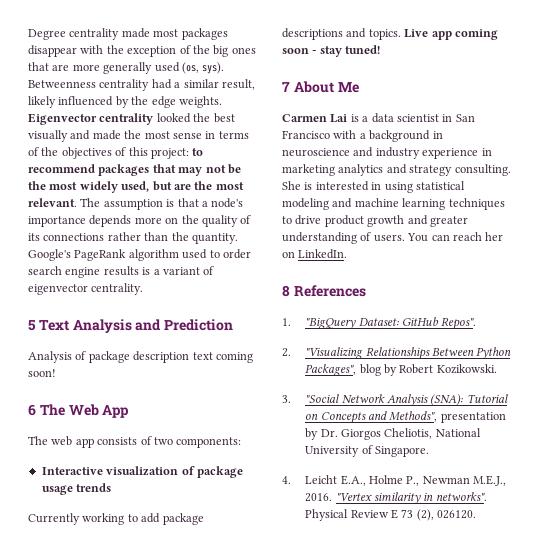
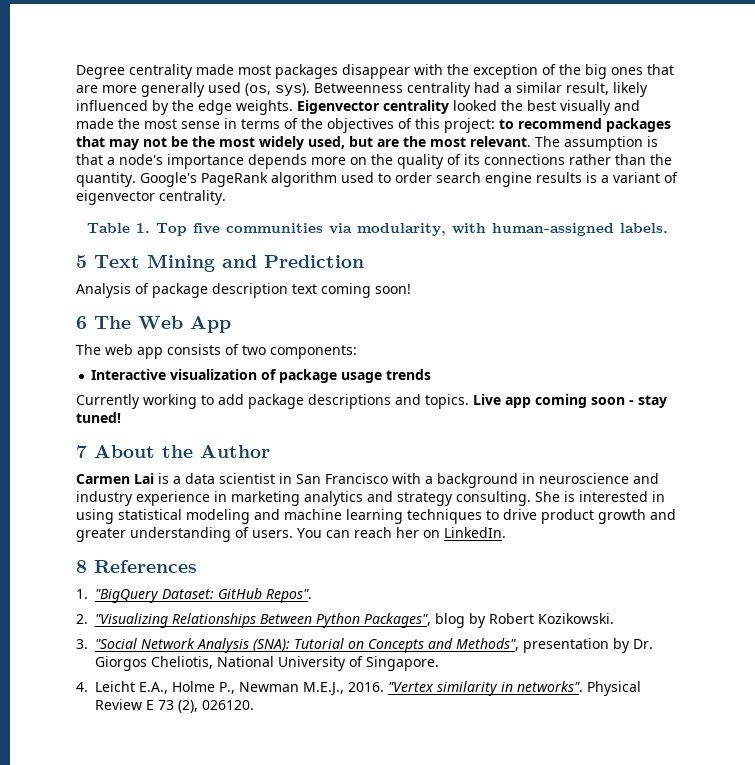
+ Table 1. Top five communities via modularity, with human-assigned labels.
- 5 Text Analysis and Prediction
+ 5 Text Mining and Prediction
- 7 About Me
+ 7 About the Author

